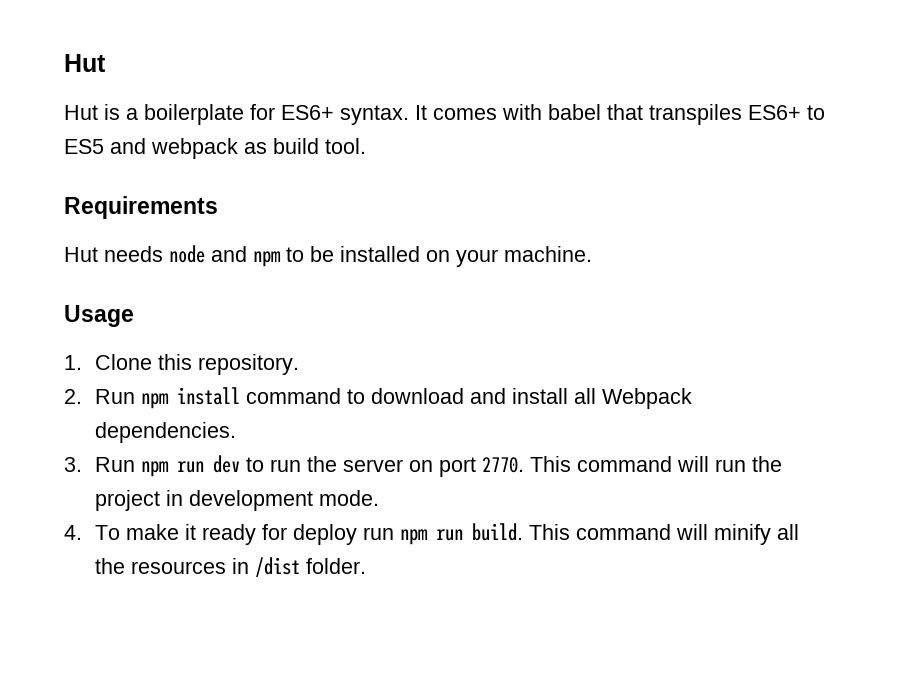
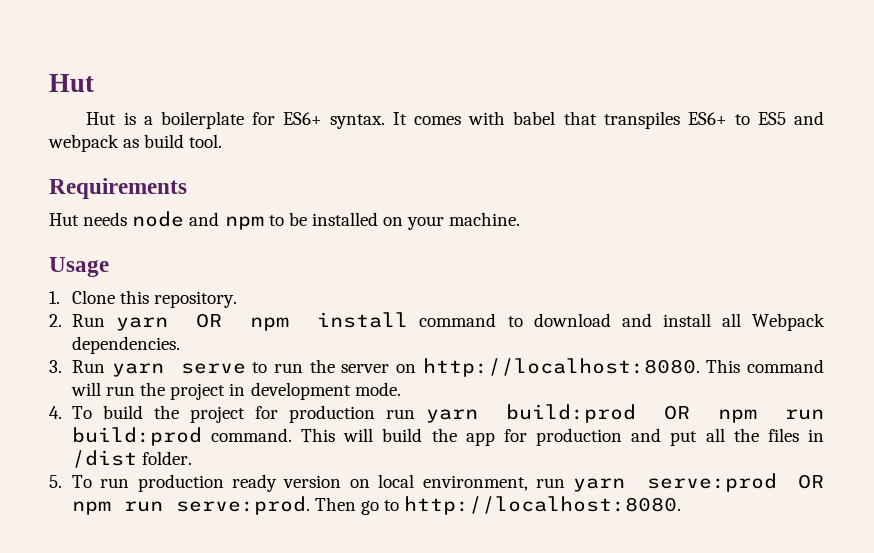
- 2. Run npm install command to download and install all Webpack dependencies.
+ 2. Run yarn OR npm install command to download and install all Webpack dependencies.
- 3. Run npm run dev to run the server on port 2770.
+ 3. Run yarn serve to run the server on http://localhost:8080.
- 4. To make it ready for deploy run npm run build. This command will minify all the resources in /dist folder.
+ 4. To build the project for production run yarn build:prod OR npm run build:prod command. This will build the app for production and put all the files in /dist folder.
+ 5. To run production ready version on local environment, run yarn serve:prod OR npm run serve:prod. Then go to http://localhost:8080.

